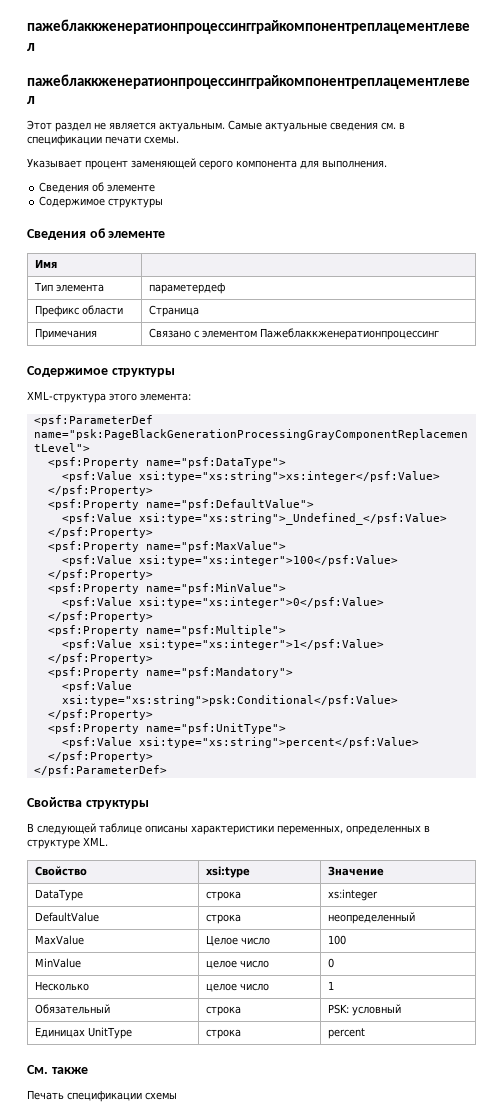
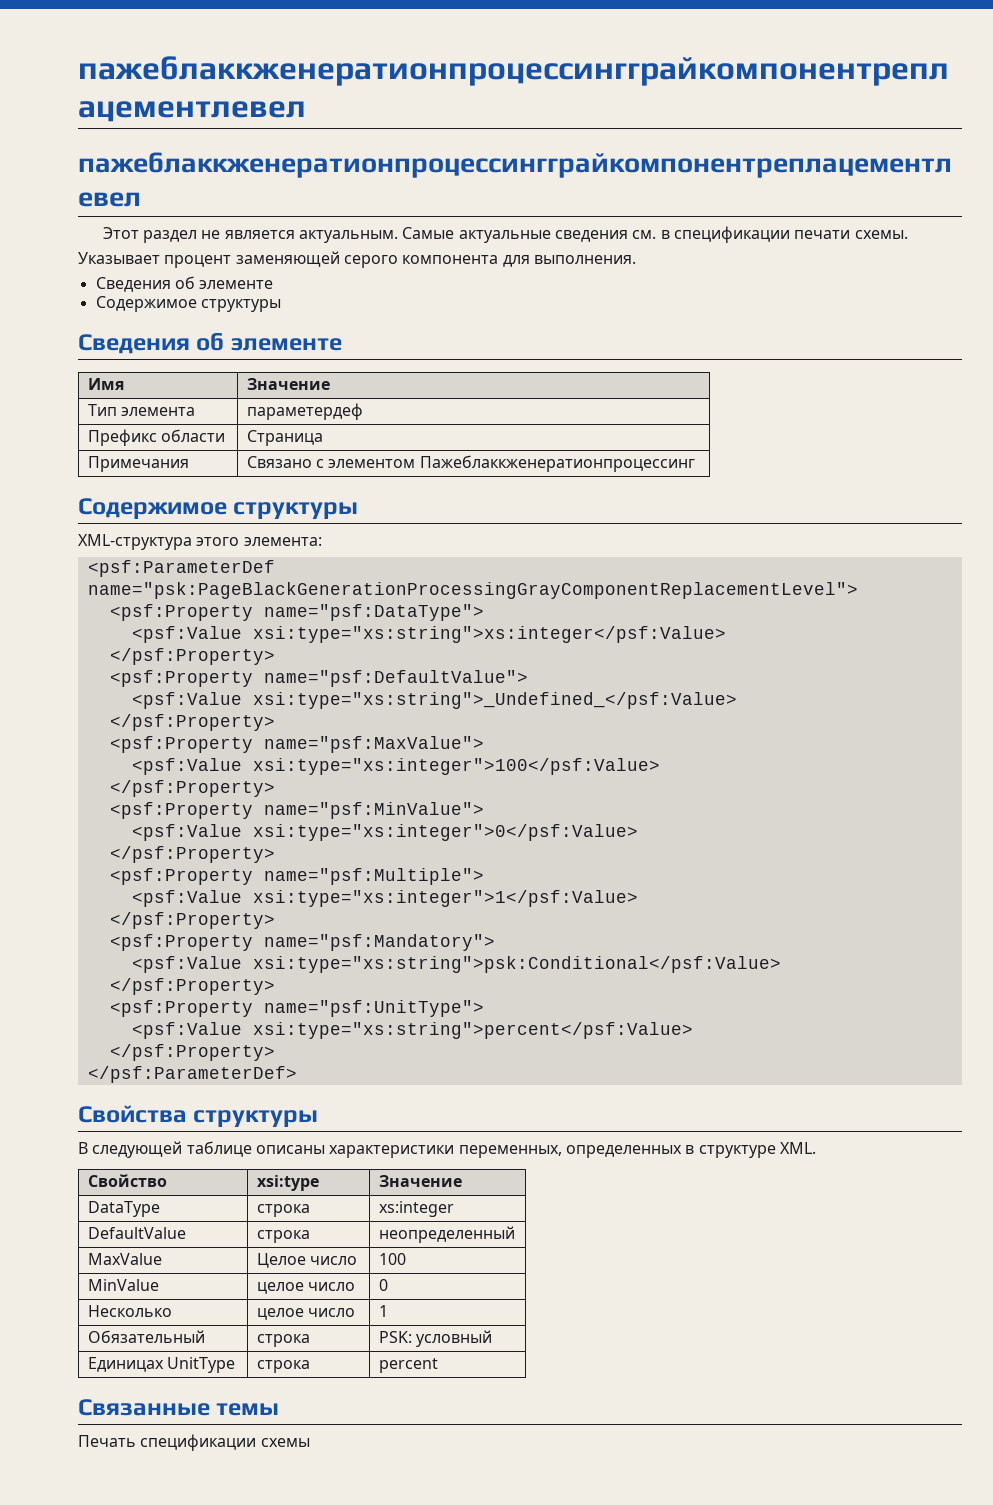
- Имя |
+ Имя | Значение
- См. также
+ Связанные темы

